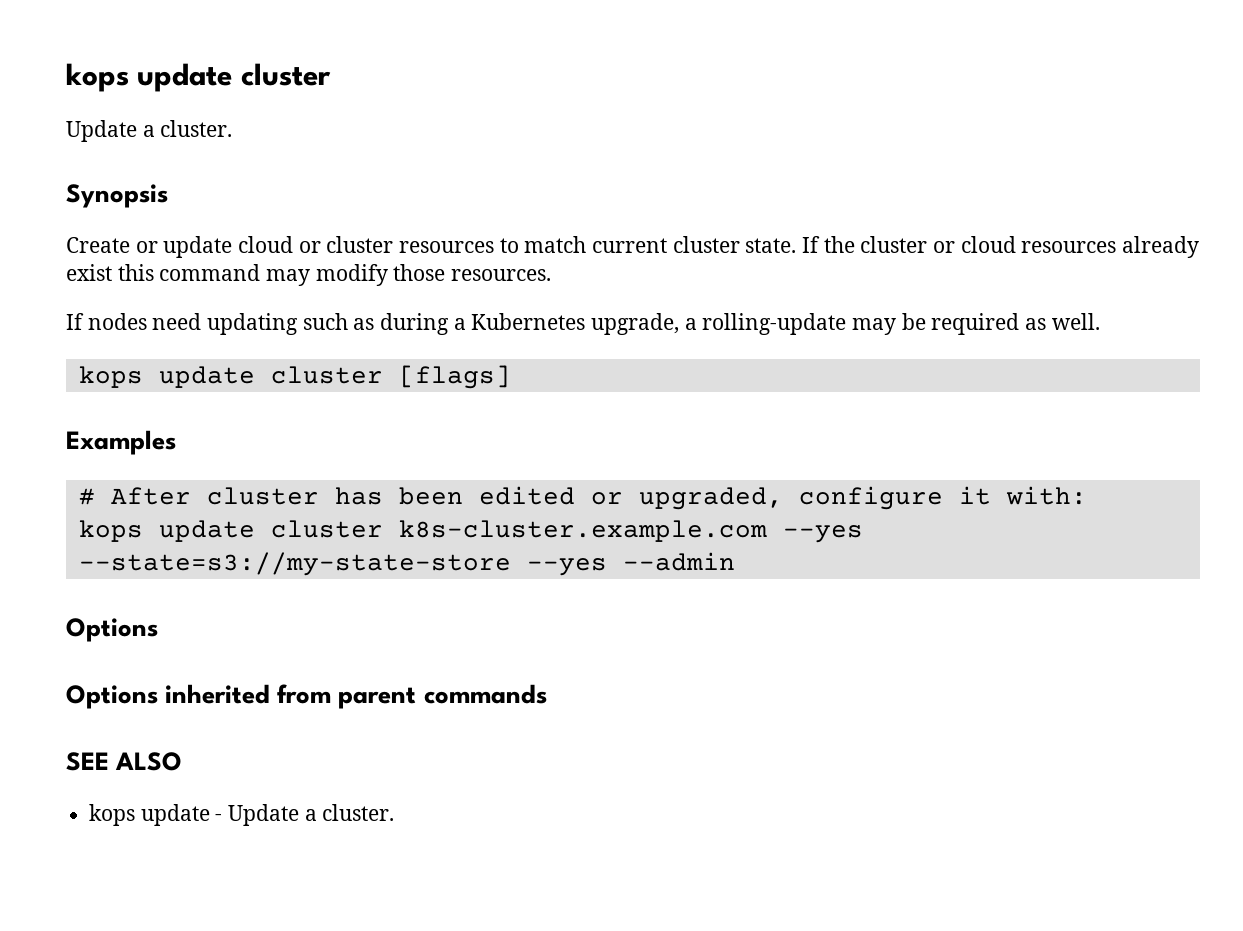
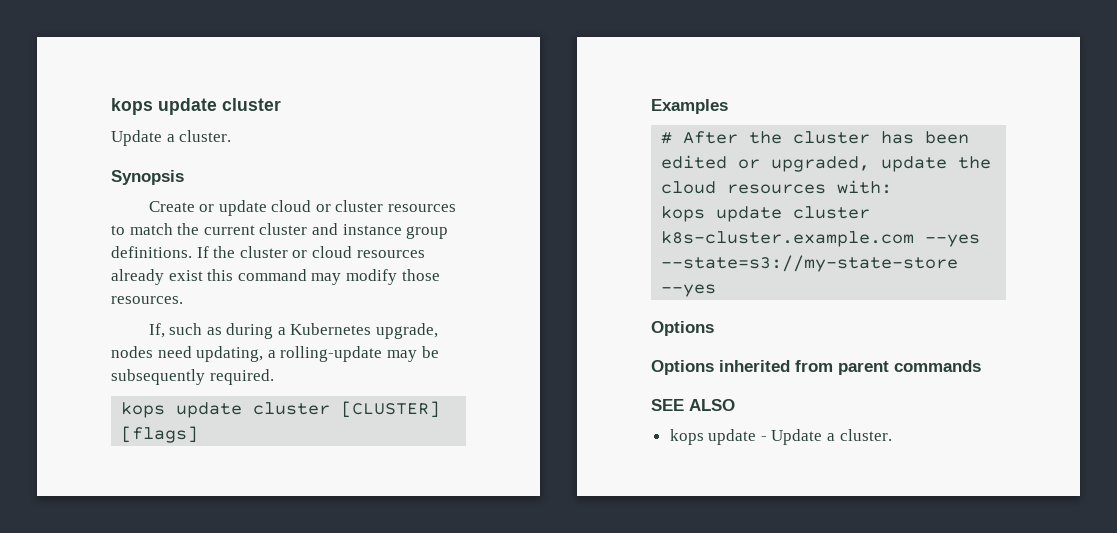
- Create or update cloud or cluster resources to match current cluster state.
+ Create or update cloud or cluster resources to match the current cluster and instance group definitions.
- If nodes need updating such as during a Kubernetes upgrade, a rolling-update may be required as well.
- kops update cluster [flags]
+ If, such as during a Kubernetes upgrade, nodes need updating, a rolling-update may be subsequently required.
+ kops update cluster [CLUSTER] [flags]
- # After cluster has been edited or upgraded, configure it with:
+ # After the cluster has been edited or upgraded, update the cloud resources with:
- kops update cluster k8s-cluster.example.com --yes --state=s3://my-state-store --yes --admin
+ kops update cluster k8s-cluster.example.com --yes --state=s3://my-state-store --yes

